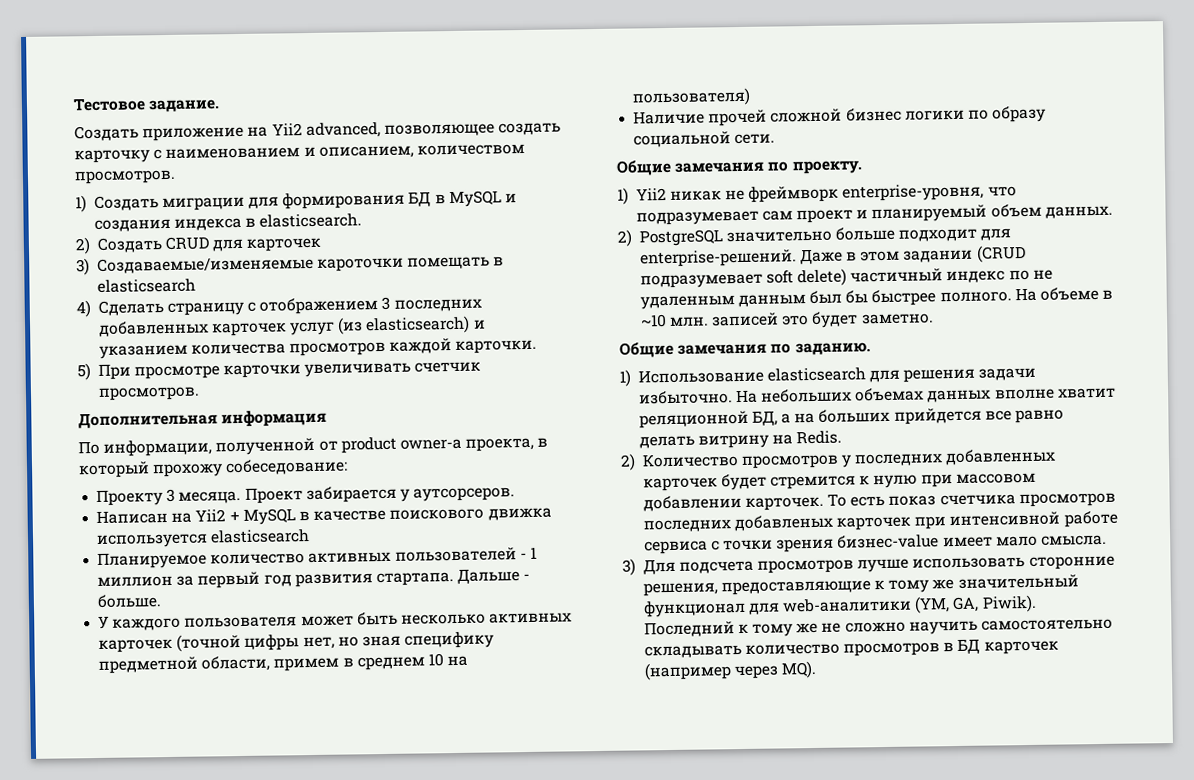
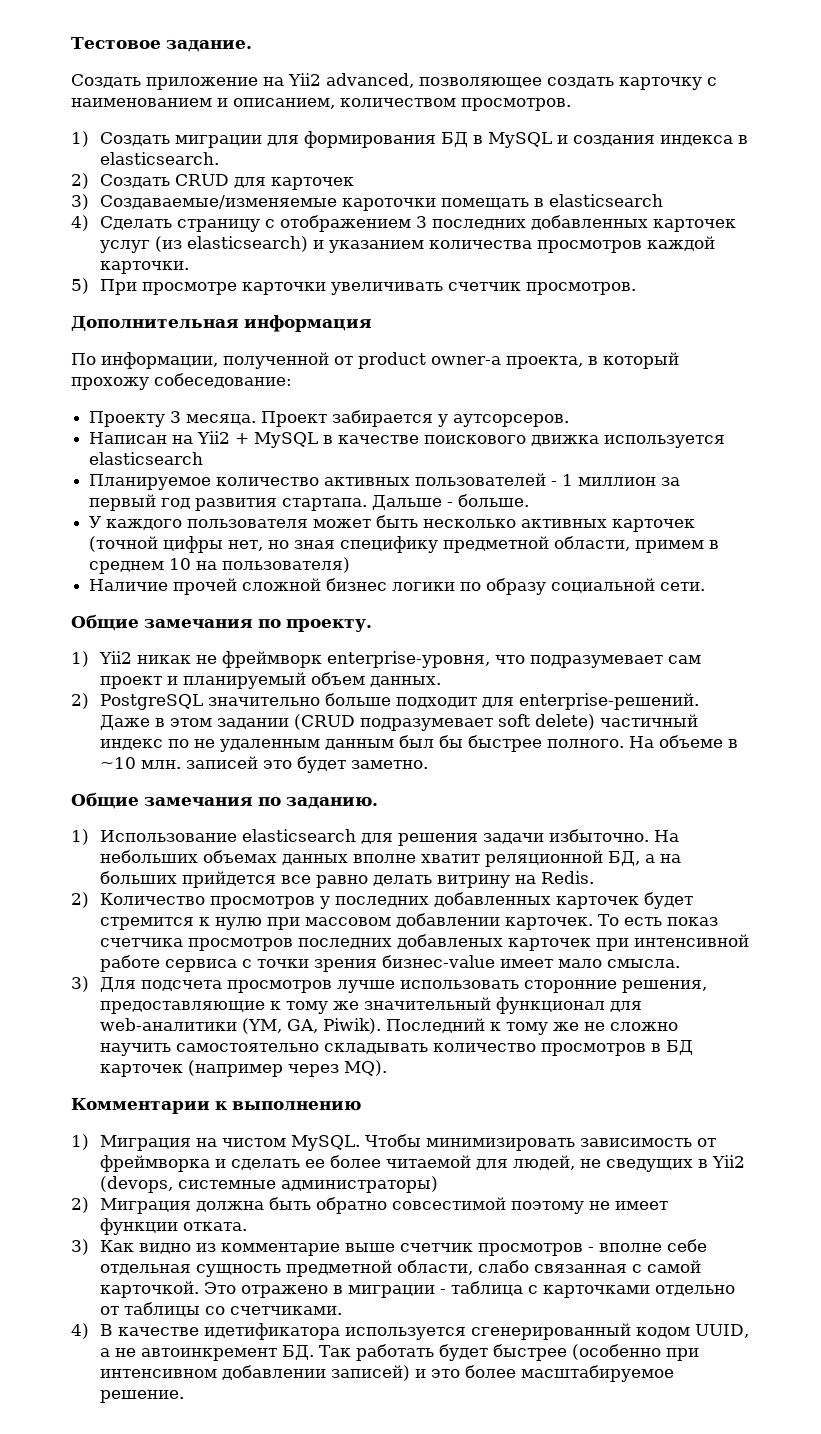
+ Комментарии к выполнению
+ 1) Миграция на чистом MySQL. Чтобы минимизировать зависимость от фреймворка и сделать ее более читаемой для людей, не сведущих в Yii2 (devops, системные администраторы)
+ 2) Миграция должна быть обратно совсестимой поэтому не имеет функции отката.
+ 3) Как видно из комментарие выше счетчик просмотров - вполне себе отдельная сущность предметной области, слабо связанная с самой карточкой. Это отражено в миграции - таблица с карточками отдельно от таблицы со счетчиками.
+ 4) В качестве идетификатора используется сгенерированный кодом UUID, а не автоинкремент БД. Так работать будет быстрее (особенно при интенсивном добавлении записей) и это более масштабируемое решение.

